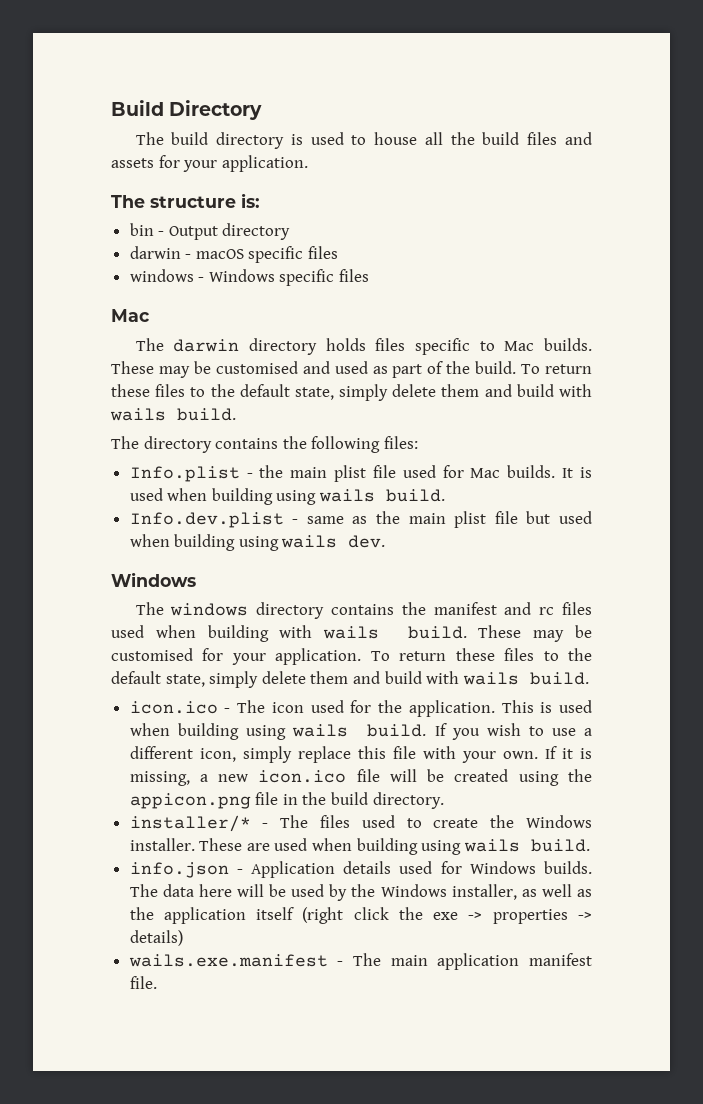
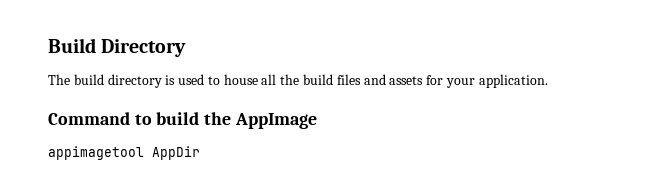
- The structure is:
- bin - Output directory
- darwin - macOS specific files
- windows - Windows specific files
- Mac
- The darwin directory holds files specific to Mac builds. These may be customised and used as part of the build. To return these files to the default state, simply delete them and build with wails build.
- The directory contains the following files:
- Info.plist - the main plist file used for Mac builds. It is used when building using wails build.
- Info.dev.plist - same as the main plist file but used when building using wails dev.
- Windows
- The windows directory contains the manifest and rc files used when building with wails build. These may be customised for your application. To return these files to the default state, simply delete them and build with wails build.
- icon.ico - The icon used for the application. This is used when building using wails build. If you wish to use a different icon, simply replace this file with your own. If it is missing, a new icon.ico file will be created using the appicon.png file in the build directory.
- installer/* - The files used to create the Windows installer. These are used when building using wails build.
- info.json - Application details used for Windows builds. The data here will be used by the Windows installer, as well as the application itself (right click the exe -> properties -> details)
- wails.exe.manifest - The main application manifest file.
+ Command to build the AppImage
+ appimagetool AppDir

